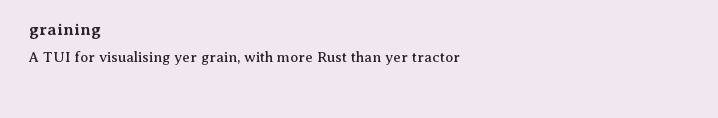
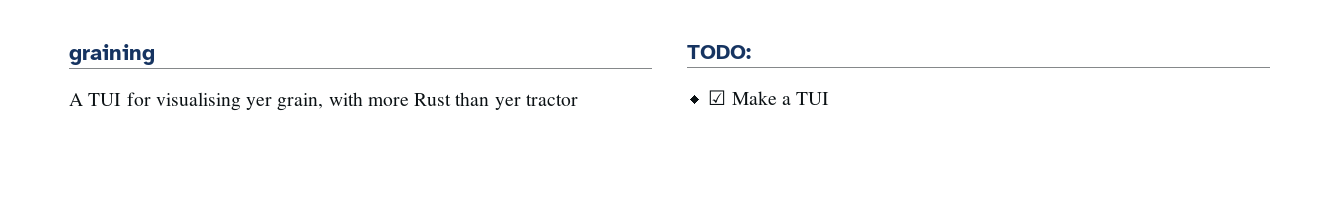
+ TODO:
+ ☑ Make a TUI

